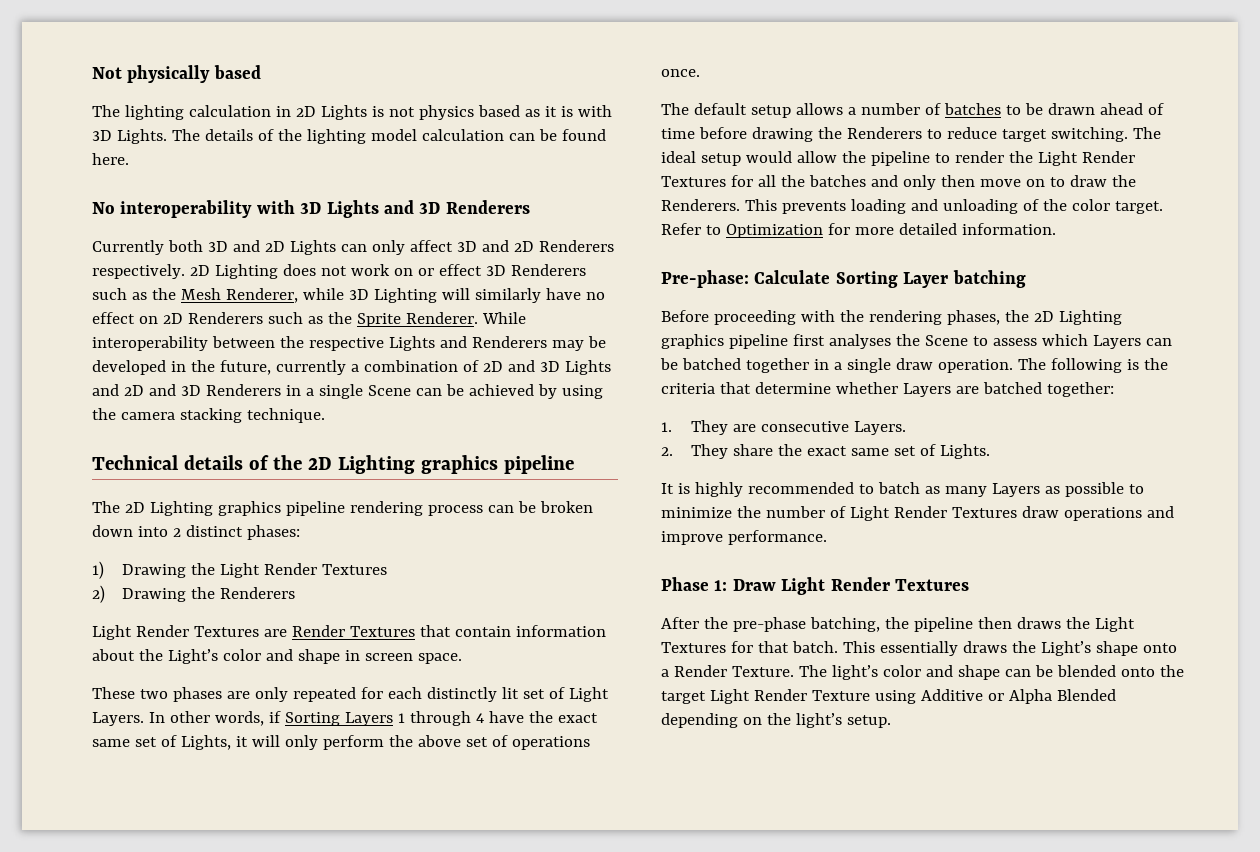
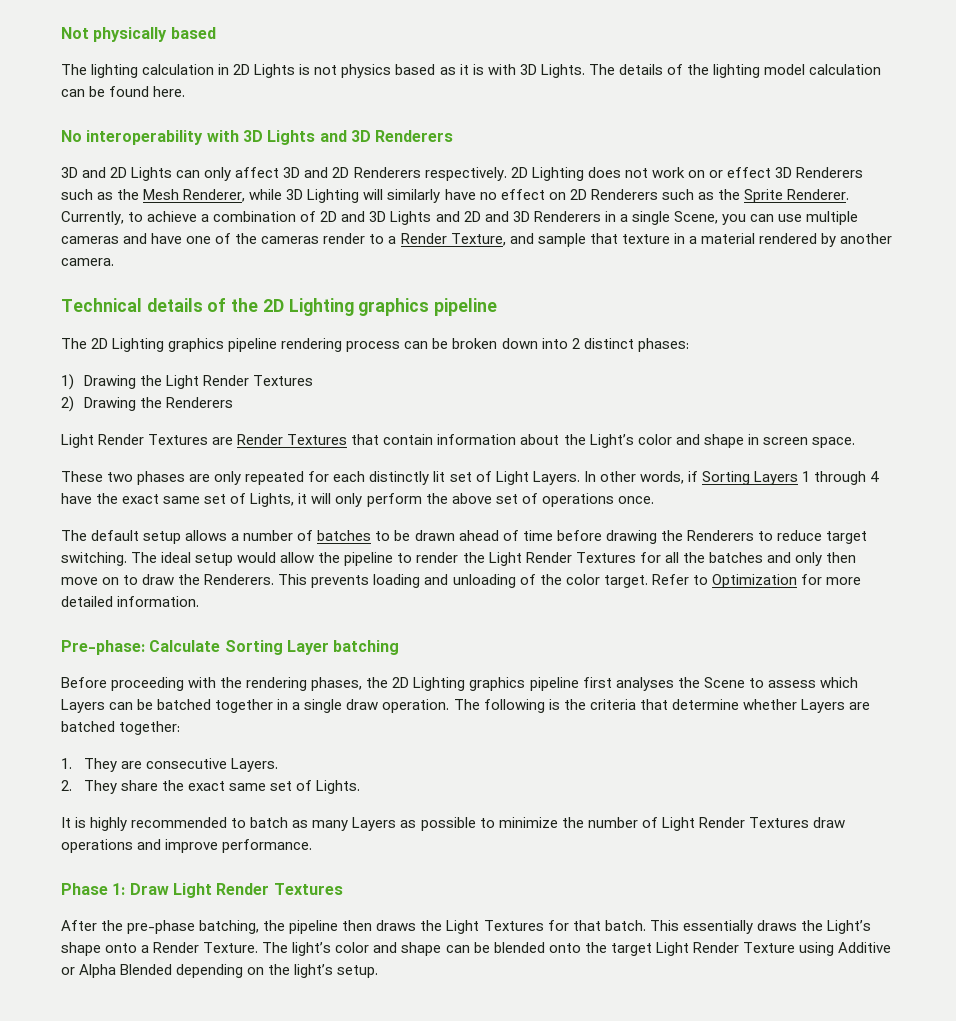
- Currently both 3D and 2D Lights can only affect 3D and 2D Renderers respectively.
+ 3D and 2D Lights can only affect 3D and 2D Renderers respectively.
- While interoperability between the respective Lights and Renderers may be developed in the future, currently a combination of 2D and 3D Lights and 2D and 3D Renderers in a single Scene can be achieved by using the camera stacking technique.
+ Currently, to achieve a combination of 2D and 3D Lights and 2D and 3D Renderers in a single Scene, you can use multiple cameras and have one of the cameras render to a Render Texture, and sample that texture in a material rendered by another camera.

